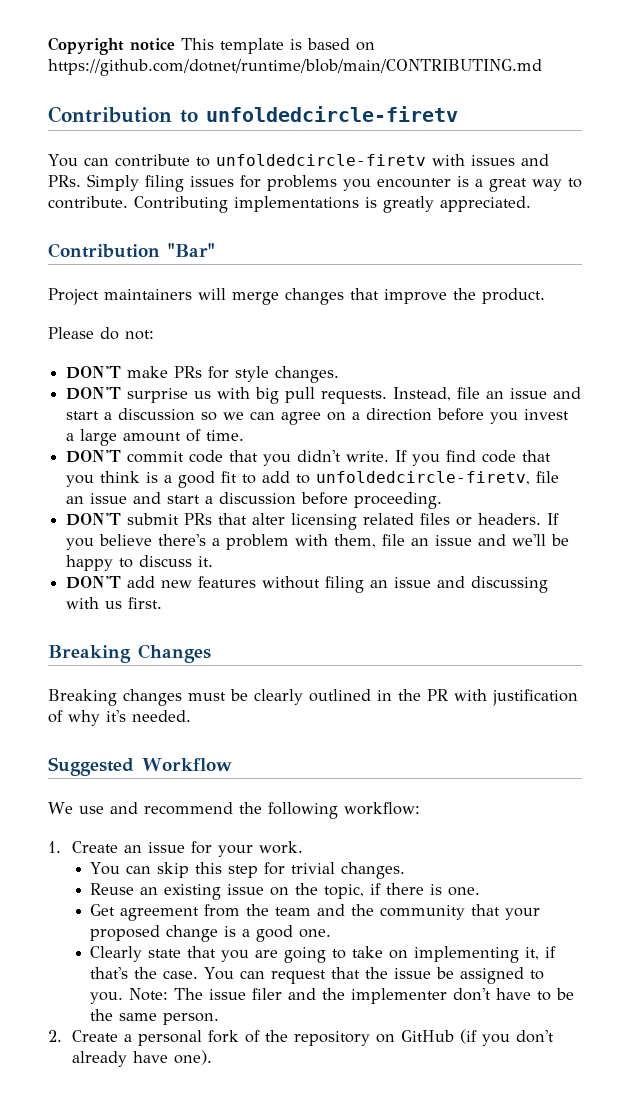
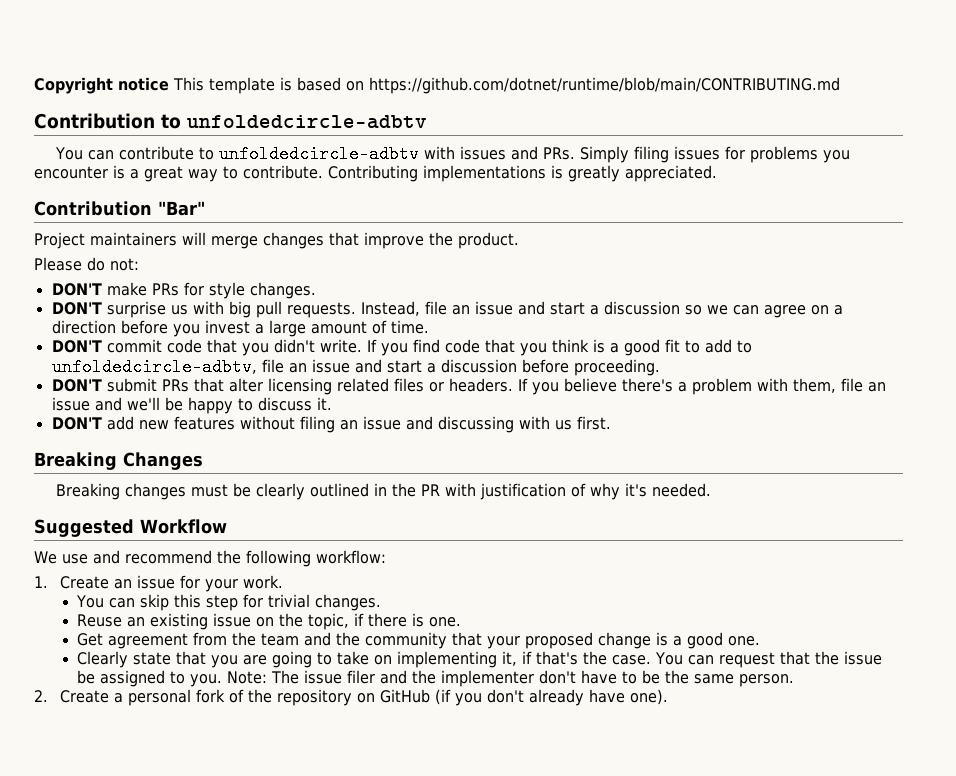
- Contribution to unfoldedcircle-firetv
+ Contribution to unfoldedcircle-adbtv
- You can contribute to unfoldedcircle-firetv with issues and PRs. Simply filing issues for problems you encounter is a great way to contribute.
+ You can contribute to unfoldedcircle-adbtv with issues and PRs. Simply filing issues for problems you encounter is a great way to contribute.
- If you find code that you think is a good fit to add to unfoldedcircle-firetv, file an issue and start a discussion before proceeding.
+ If you find code that you think is a good fit to add to unfoldedcircle-adbtv, file an issue and start a discussion before proceeding.

